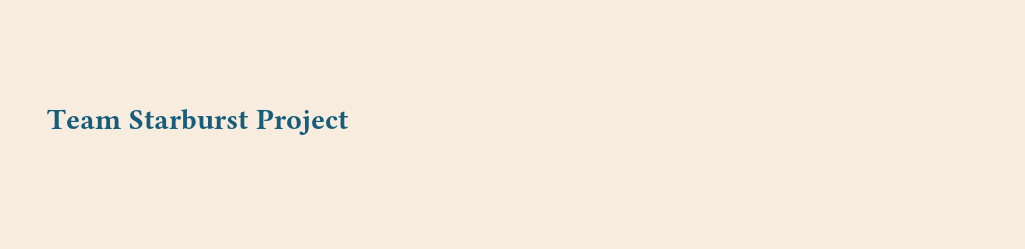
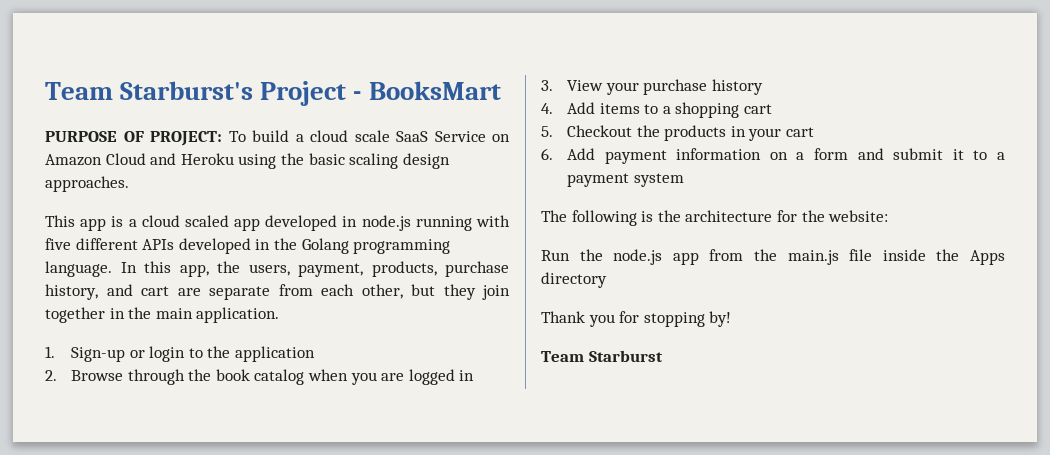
- Team Starburst Project
+ Team Starburst's Project - BooksMart
+ PURPOSE OF PROJECT: To build a cloud scale SaaS Service on Amazon Cloud and Heroku using the basic scaling design approaches.
+ This app is a cloud scaled app developed in node.js running with five different APIs developed in the Golang programming language. In this app, the users, payment, products, purchase history, and cart are separate from each other, but they join together in the main application.
+ 1. Sign-up or login to the application
+ 2. Browse through the book catalog when you are logged in
+ 3. View your purchase history
+ 4. Add items to a shopping cart
+ 5. Checkout the products in your cart
+ 6. Add payment information on a form and submit it to a payment system
+ The following is the architecture for the website:
+ Run the node.js app from the main.js file inside the Apps directory
+ Thank you for stopping by!
+ Team Starburst

